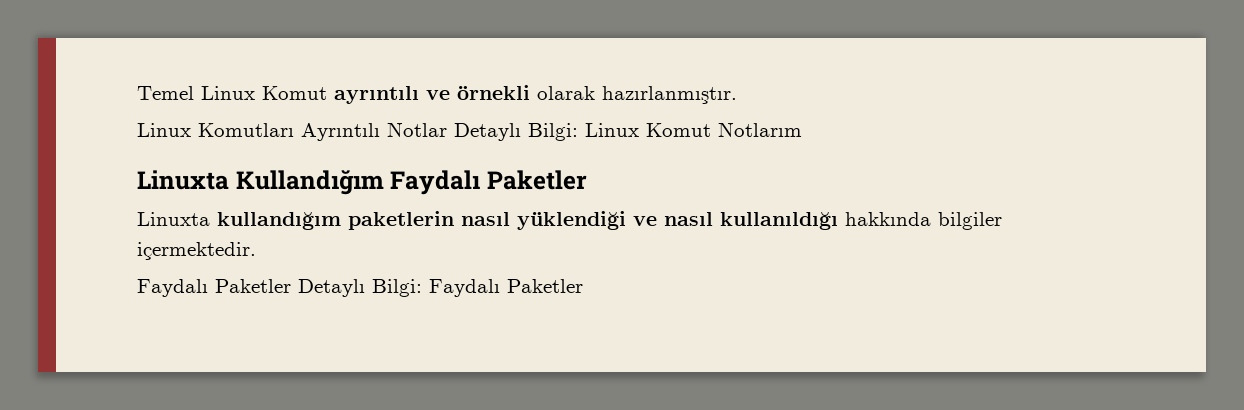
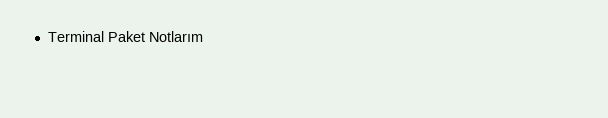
- Temel Linux Komut ayrıntılı ve örnekli olarak hazırlanmıştır.
- Linux Komutları Ayrıntılı Notlar Detaylı Bilgi: Linux Komut Notlarım
- Linuxta Kullandığım Faydalı Paketler
- Linuxta kullandığım paketlerin nasıl yüklendiği ve nasıl kullanıldığı hakkında bilgiler içermektedir.
- Faydalı Paketler Detaylı Bilgi: Faydalı Paketler
+ Terminal Paket Notlarım

